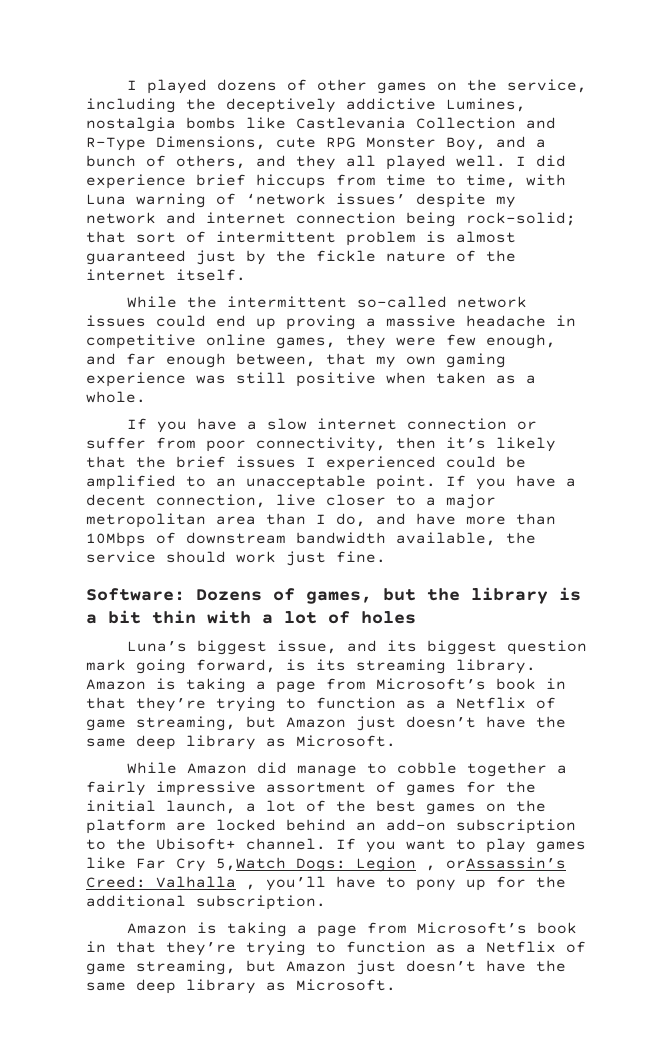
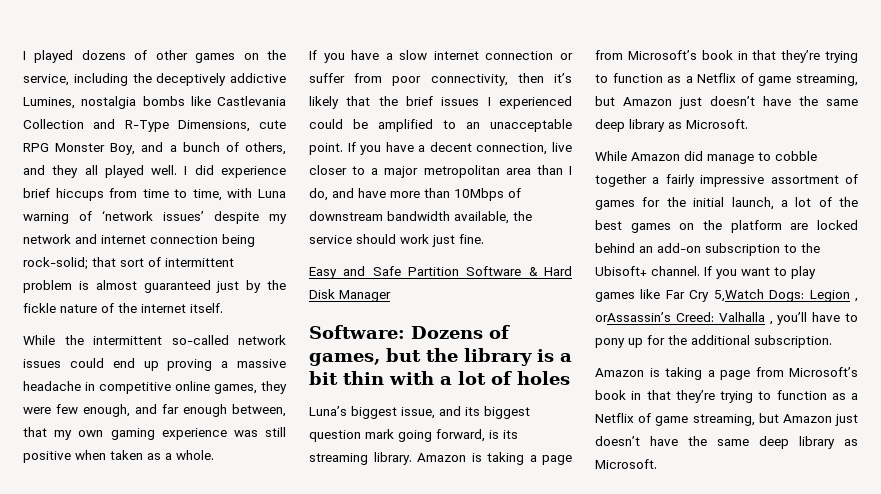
+ Easy and Safe Partition Software & Hard Disk Manager

